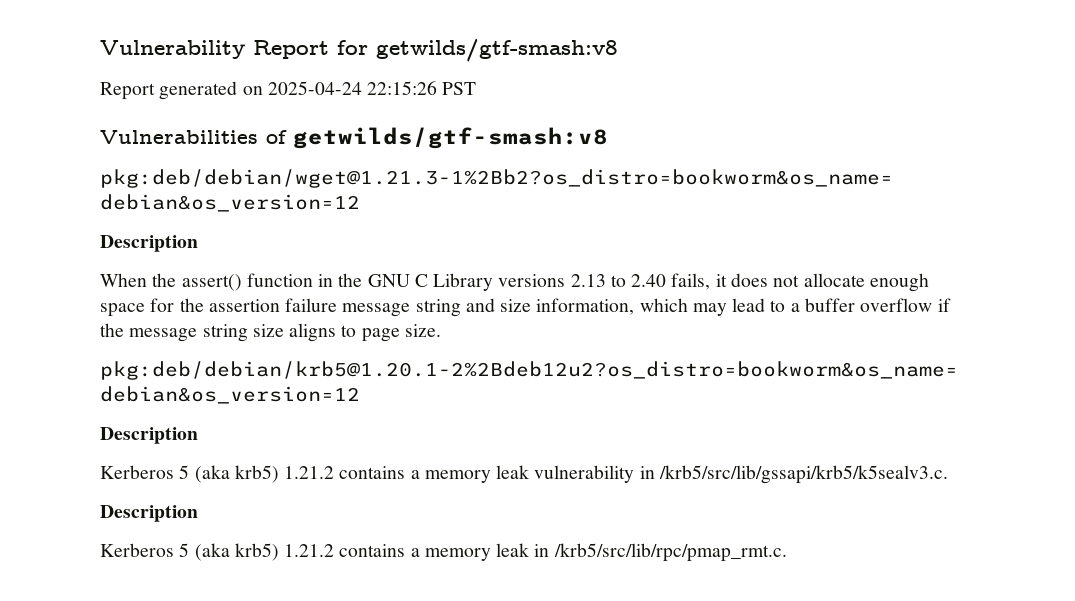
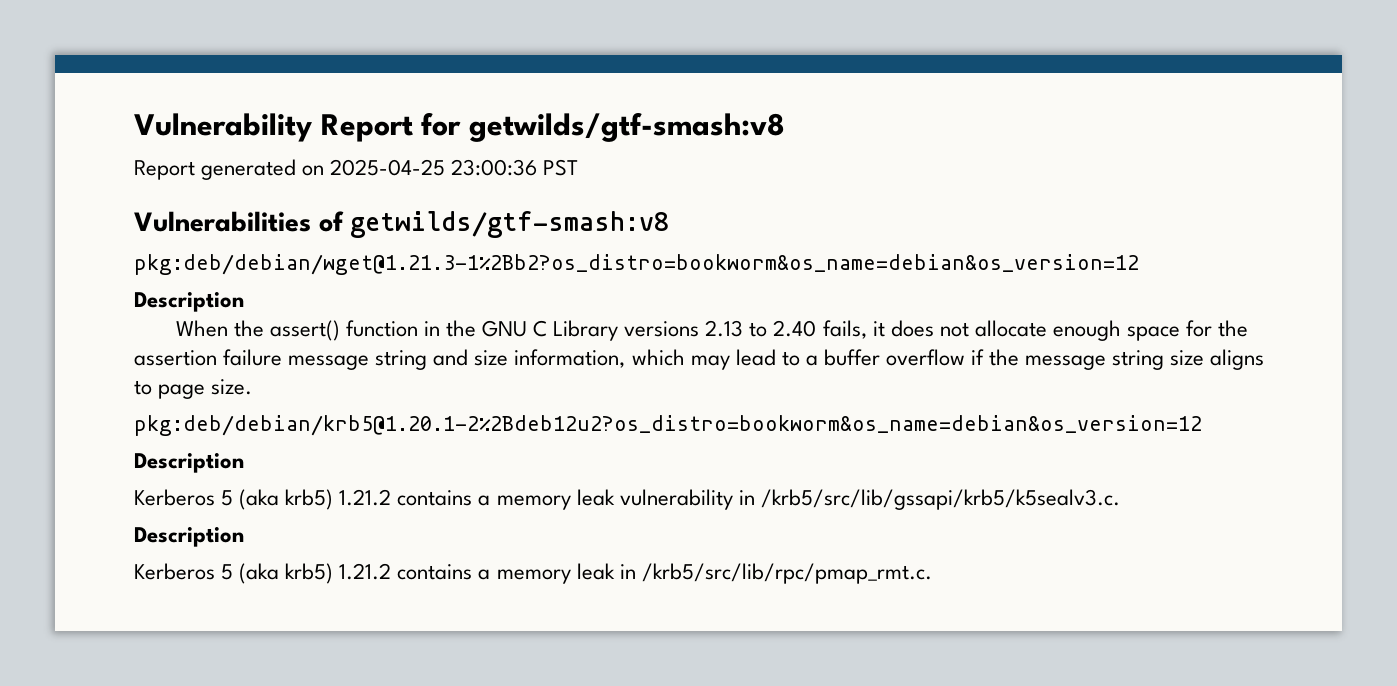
- Report generated on 2025-04-24 22:15:26 PST
+ Report generated on 2025-04-25 23:00:36 PST

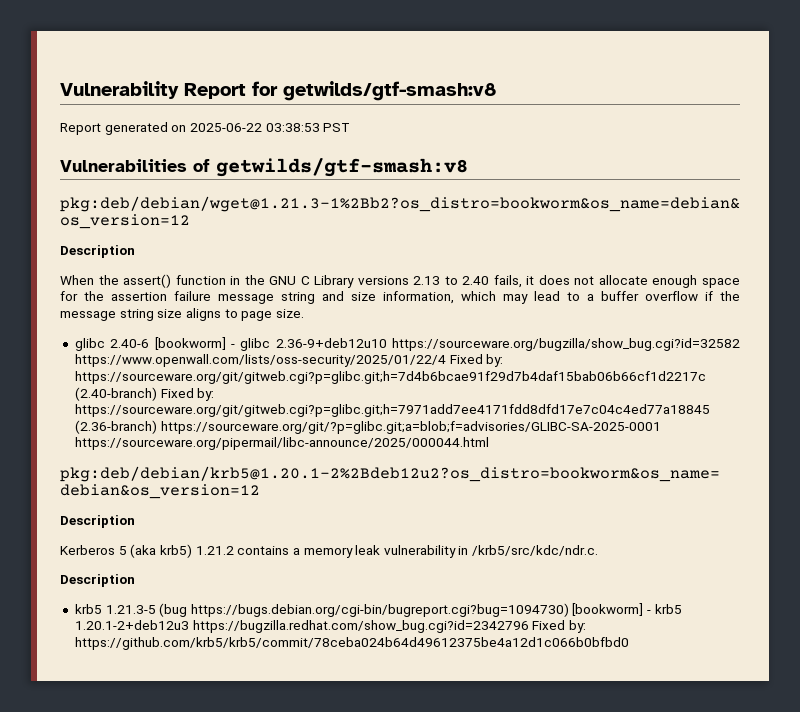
- Report generated on 2025-04-25 23:00:36 PST
+ Report generated on 2025-06-22 03:38:53 PST
+ glibc 2.40-6 [bookworm] - glibc 2.36-9+deb12u10 https://sourceware.org/bugzilla/show_bug.cgi?id=32582 https://www.openwall.com/lists/oss-security/2025/01/22/4 Fixed by: https://sourceware.org/git/gitweb.cgi?p=glibc.git;h=7d4b6bcae91f29d7b4daf15bab06b66cf1d2217c (2.40-branch) Fixed by: https://sourceware.org/git/gitweb.cgi?p=glibc.git;h=7971add7ee4171fdd8dfd17e7c04c4ed77a18845 (2.36-branch) https://sourceware.org/git/?p=glibc.git;a=blob;f=advisories/GLIBC-SA-2025-0001 https://sourceware.org/pipermail/libc-announce/2025/000044.html
- Kerberos 5 (aka krb5) 1.21.2 contains a memory leak vulnerability in /krb5/src/lib/gssapi/krb5/k5sealv3.c.
+ Kerberos 5 (aka krb5) 1.21.2 contains a memory leak vulnerability in /krb5/src/kdc/ndr.c.
  Description
- Kerberos 5 (aka krb5) 1.21.2 contains a memory leak in /krb5/src/lib/rpc/pmap_rmt.c.
+ krb5 1.21.3-5 (bug https://bugs.debian.org/cgi-bin/bugreport.cgi?bug=1094730) [bookworm] - krb5 1.20.1-2+deb12u3 https://bugzilla.redhat.com/show_bug.cgi?id=2342796 Fixed by: https://github.com/krb5/krb5/commit/78ceba024b64d49612375be4a12d1c066b0bfbd0

